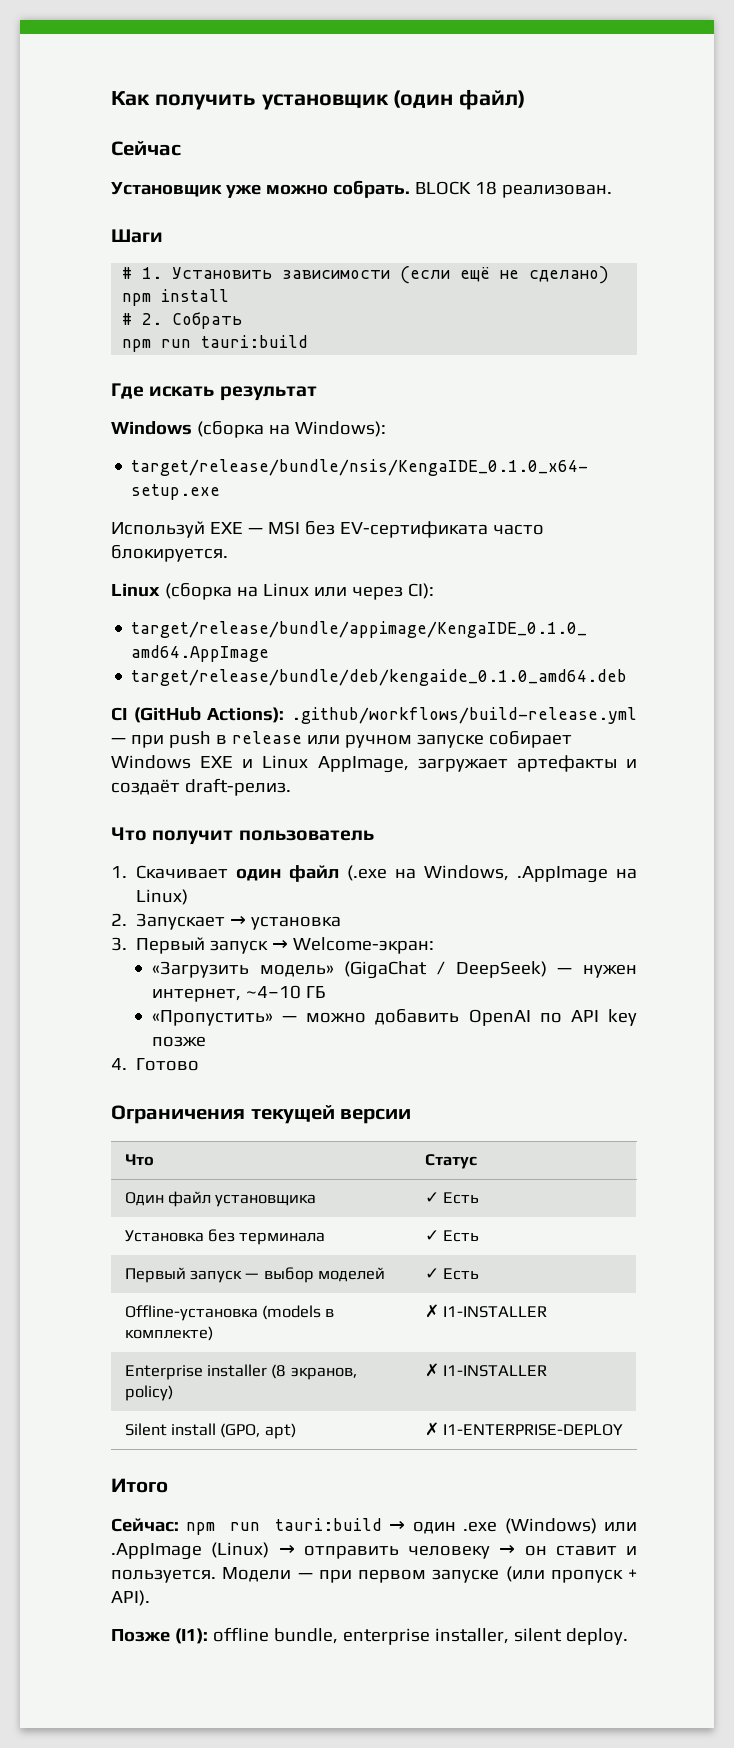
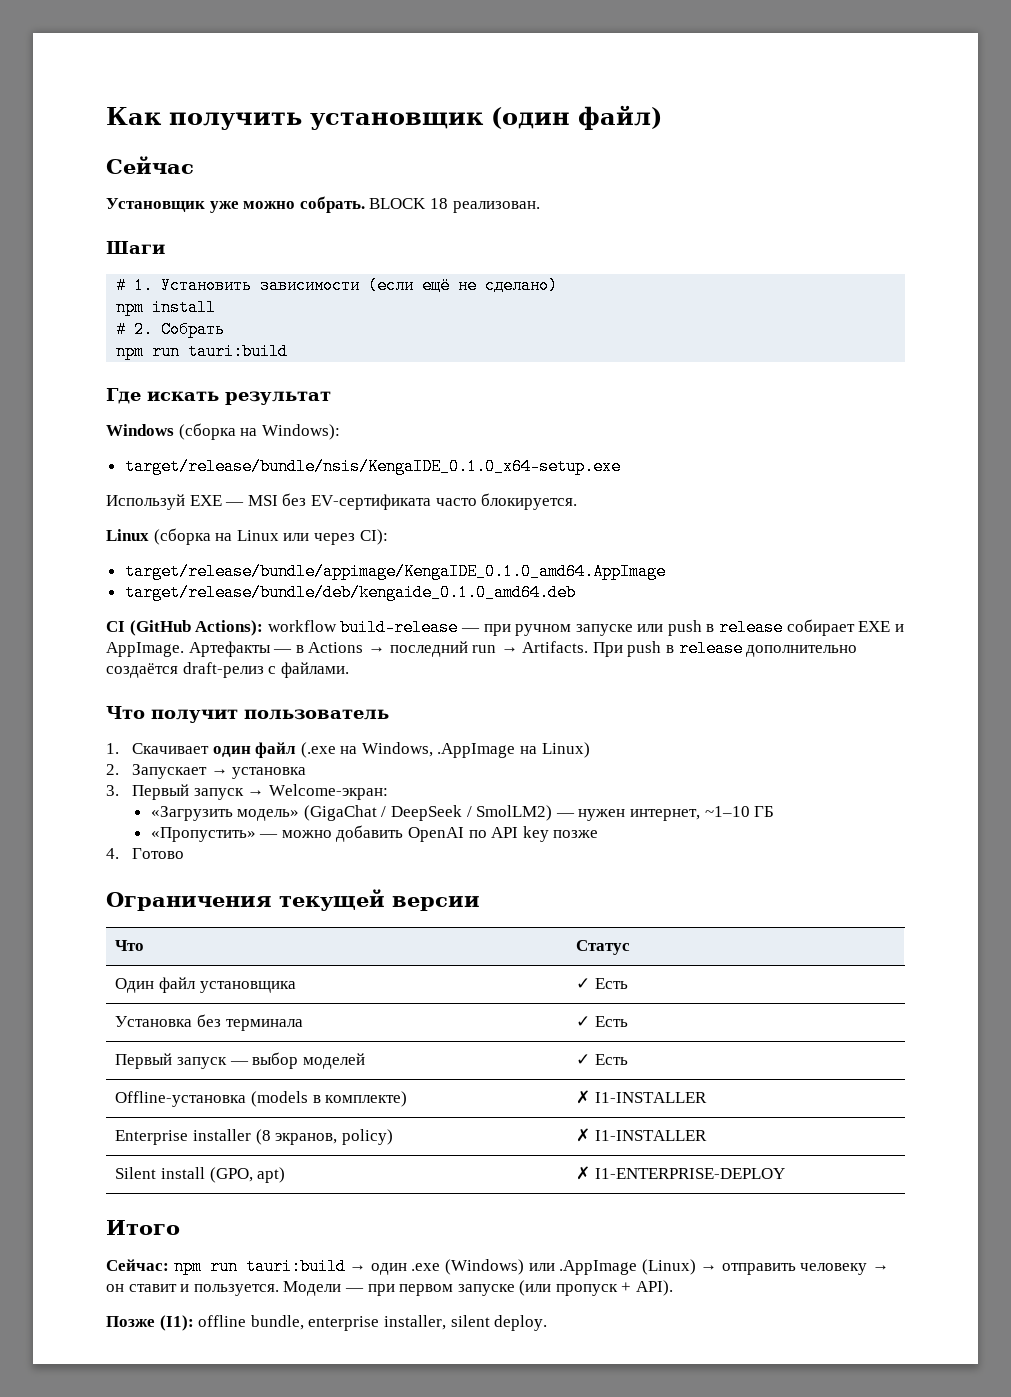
- CI (GitHub Actions): .github/workflows/build-release.yml — при push в release или ручном запуске собирает Windows EXE и Linux AppImage, загружает артефакты и создаёт draft-релиз.
+ CI (GitHub Actions): workflow build-release — при ручном запуске или push в release собирает EXE и AppImage. Артефакты — в Actions → последний run → Artifacts. При push в release дополнительно создаётся draft-релиз с файлами.
- «Загрузить модель» (GigaChat / DeepSeek) — нужен интернет, ~4–10 ГБ
+ «Загрузить модель» (GigaChat / DeepSeek / SmolLM2) — нужен интернет, ~1–10 ГБ

